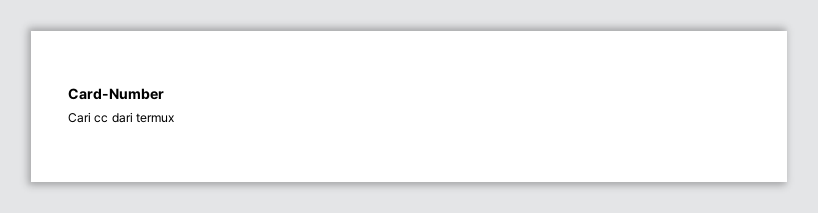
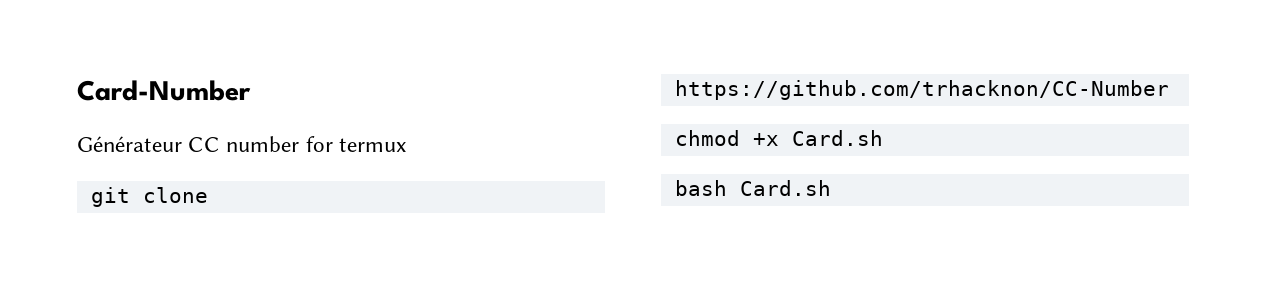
- Cari cc dari termux
+ Générateur CC number for termux
+ git clone https://github.com/trhacknon/CC-Number
+ chmod +x Card.sh
+ bash Card.sh

